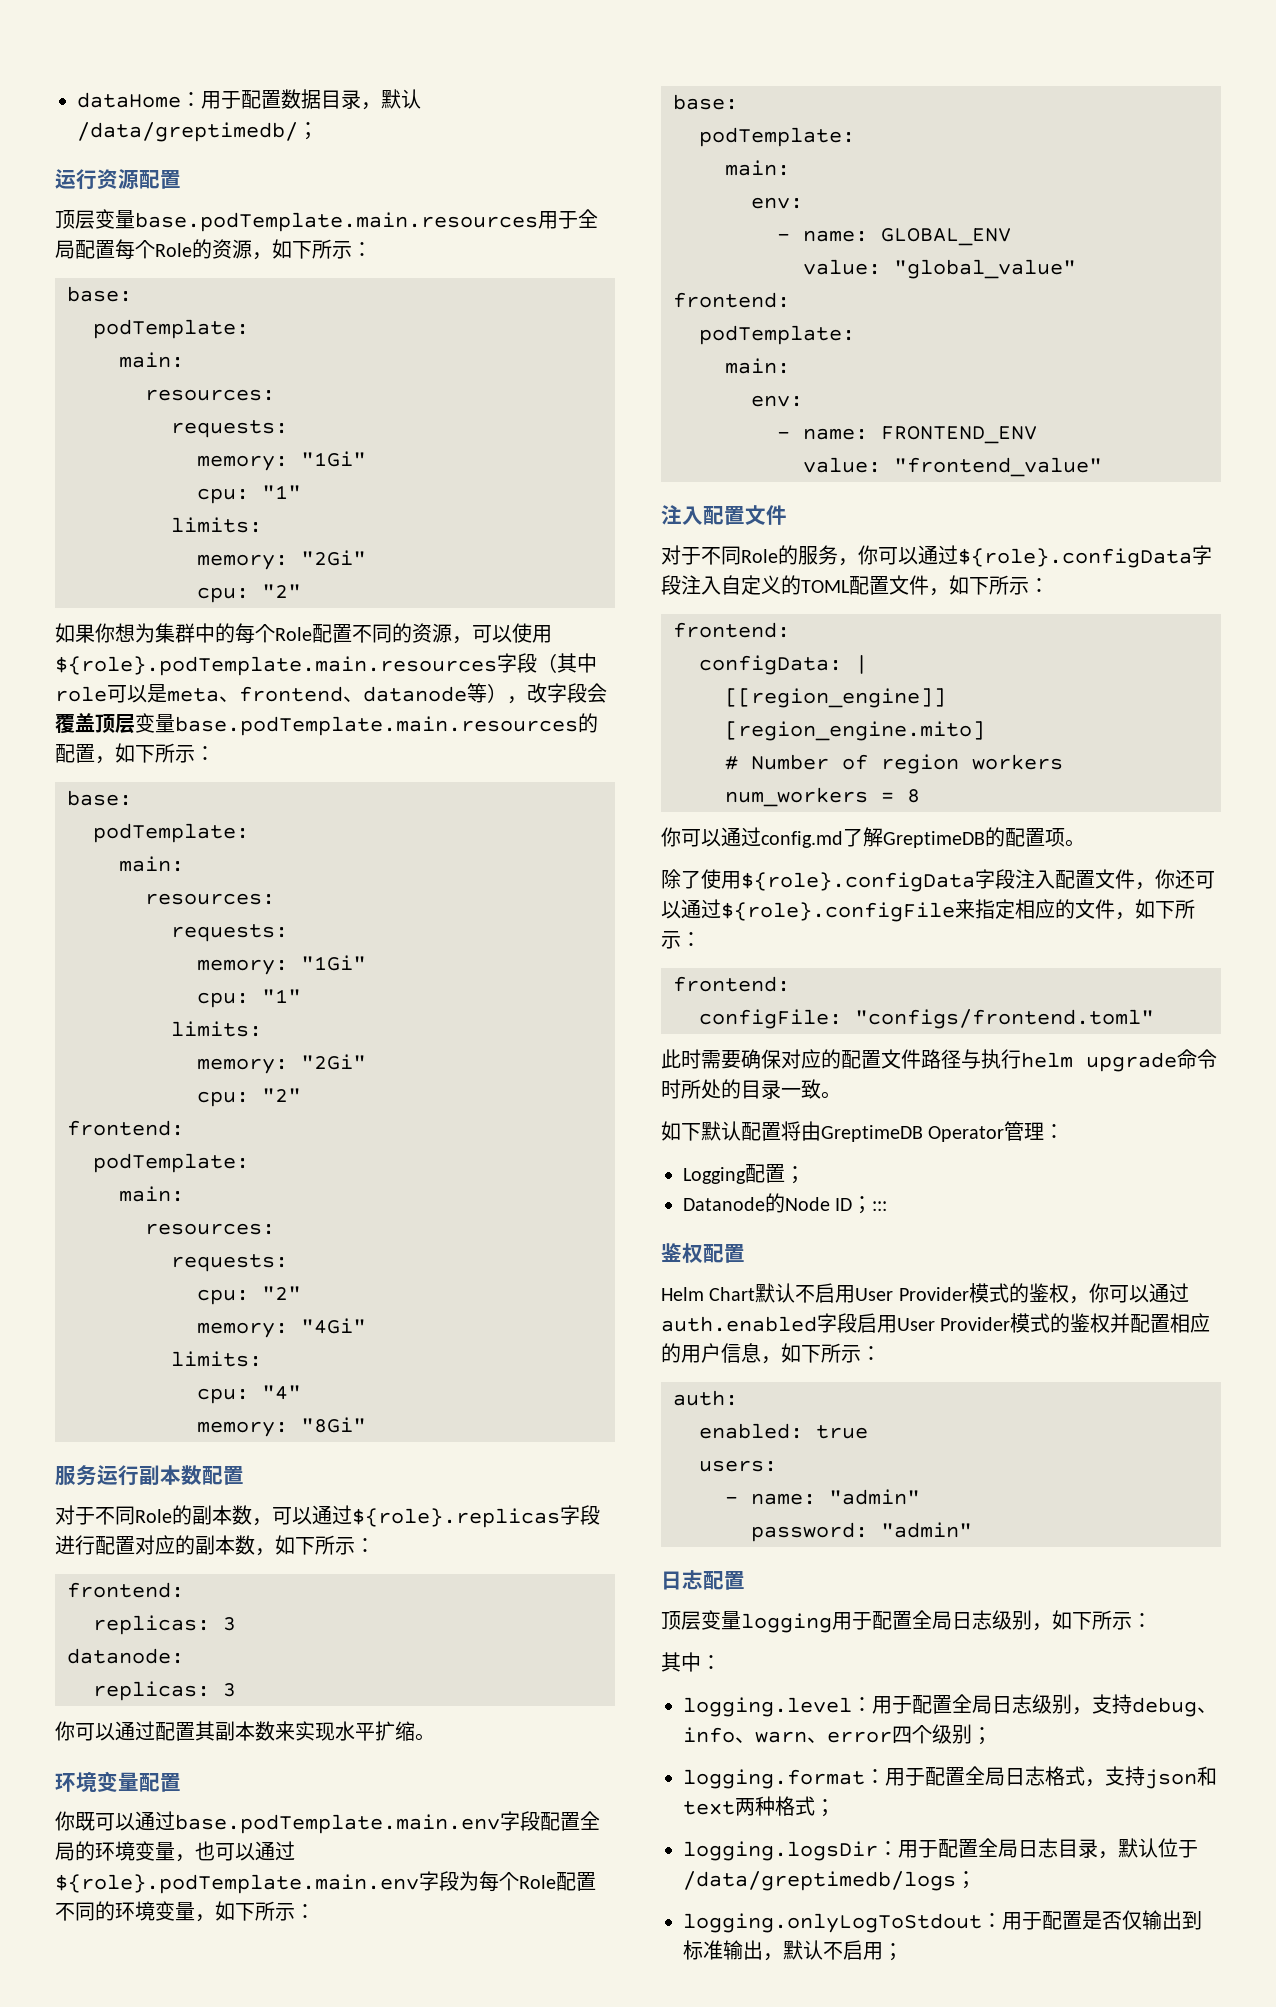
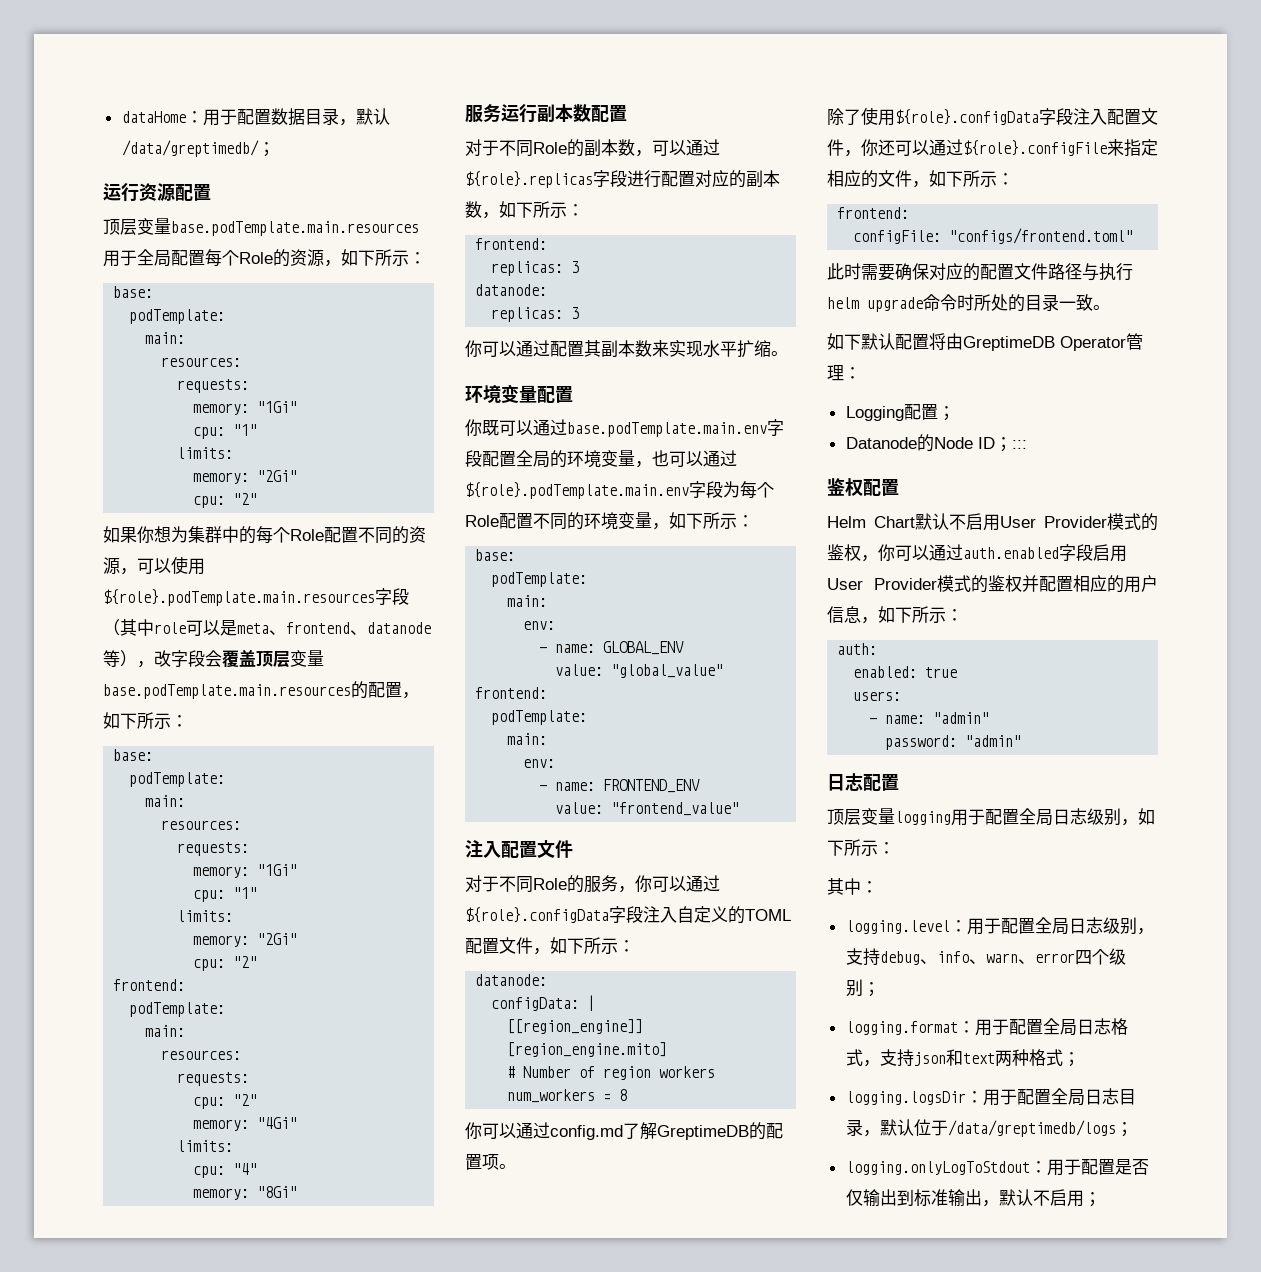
  对于不同Role的服务，你可以通过${role}.configData字段注入自定义的TOML配置文件，如下所示：
- frontend:
+ datanode:

